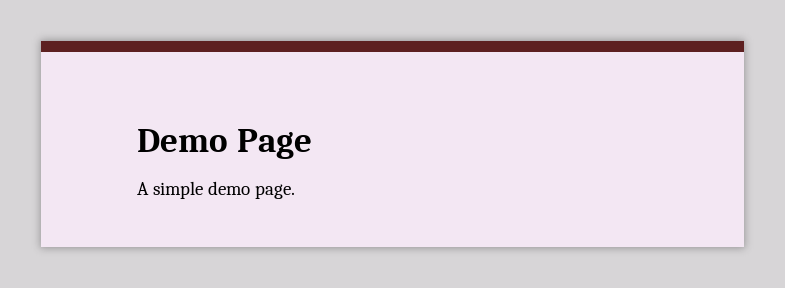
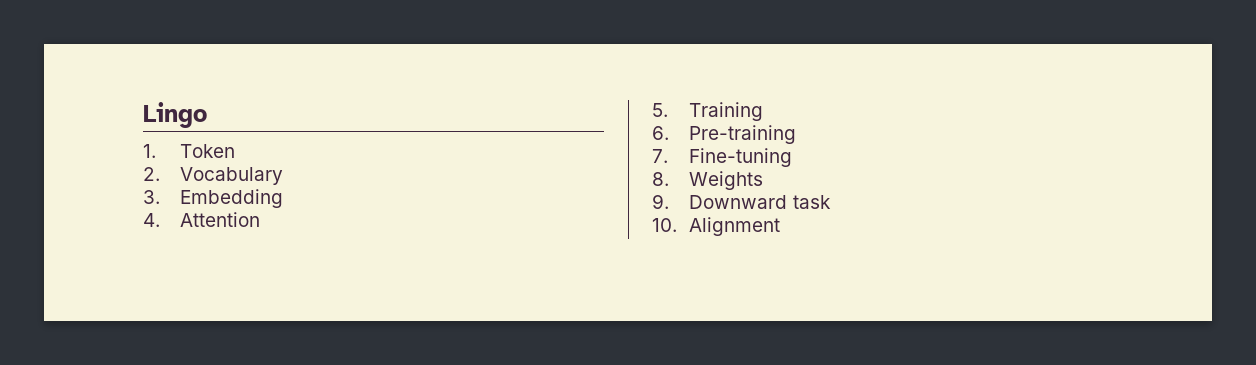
- Demo Page
- A simple demo page.
+ Lingo
+ 1. Token
+ 2. Vocabulary
+ 3. Embedding
+ 4. Attention
+ 5. Training
+ 6. Pre-training
+ 7. Fine-tuning
+ 8. Weights
+ 9. Downward task
+ 10. Alignment

